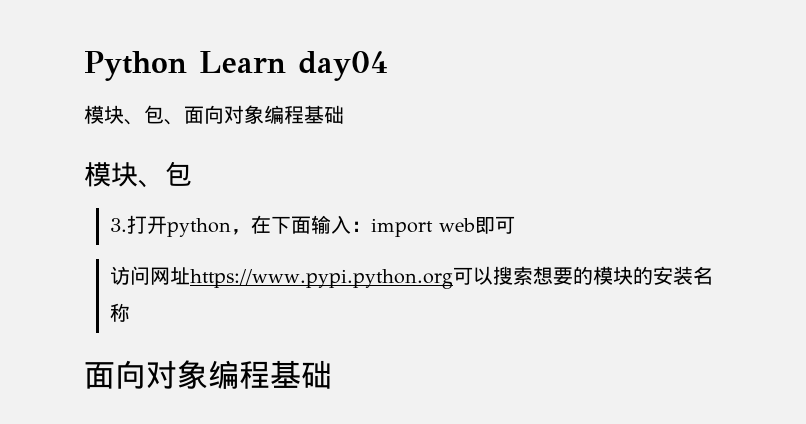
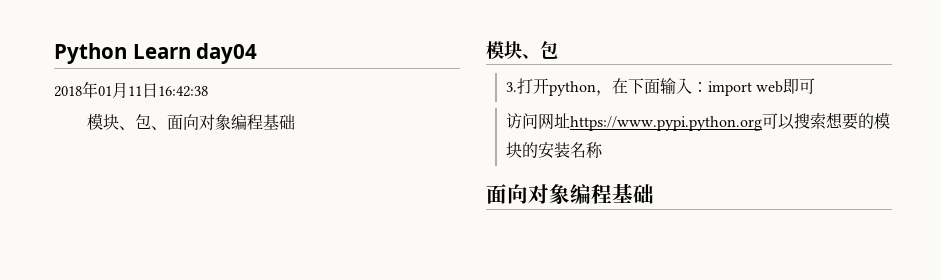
+ 2018年01月11日16:42:38

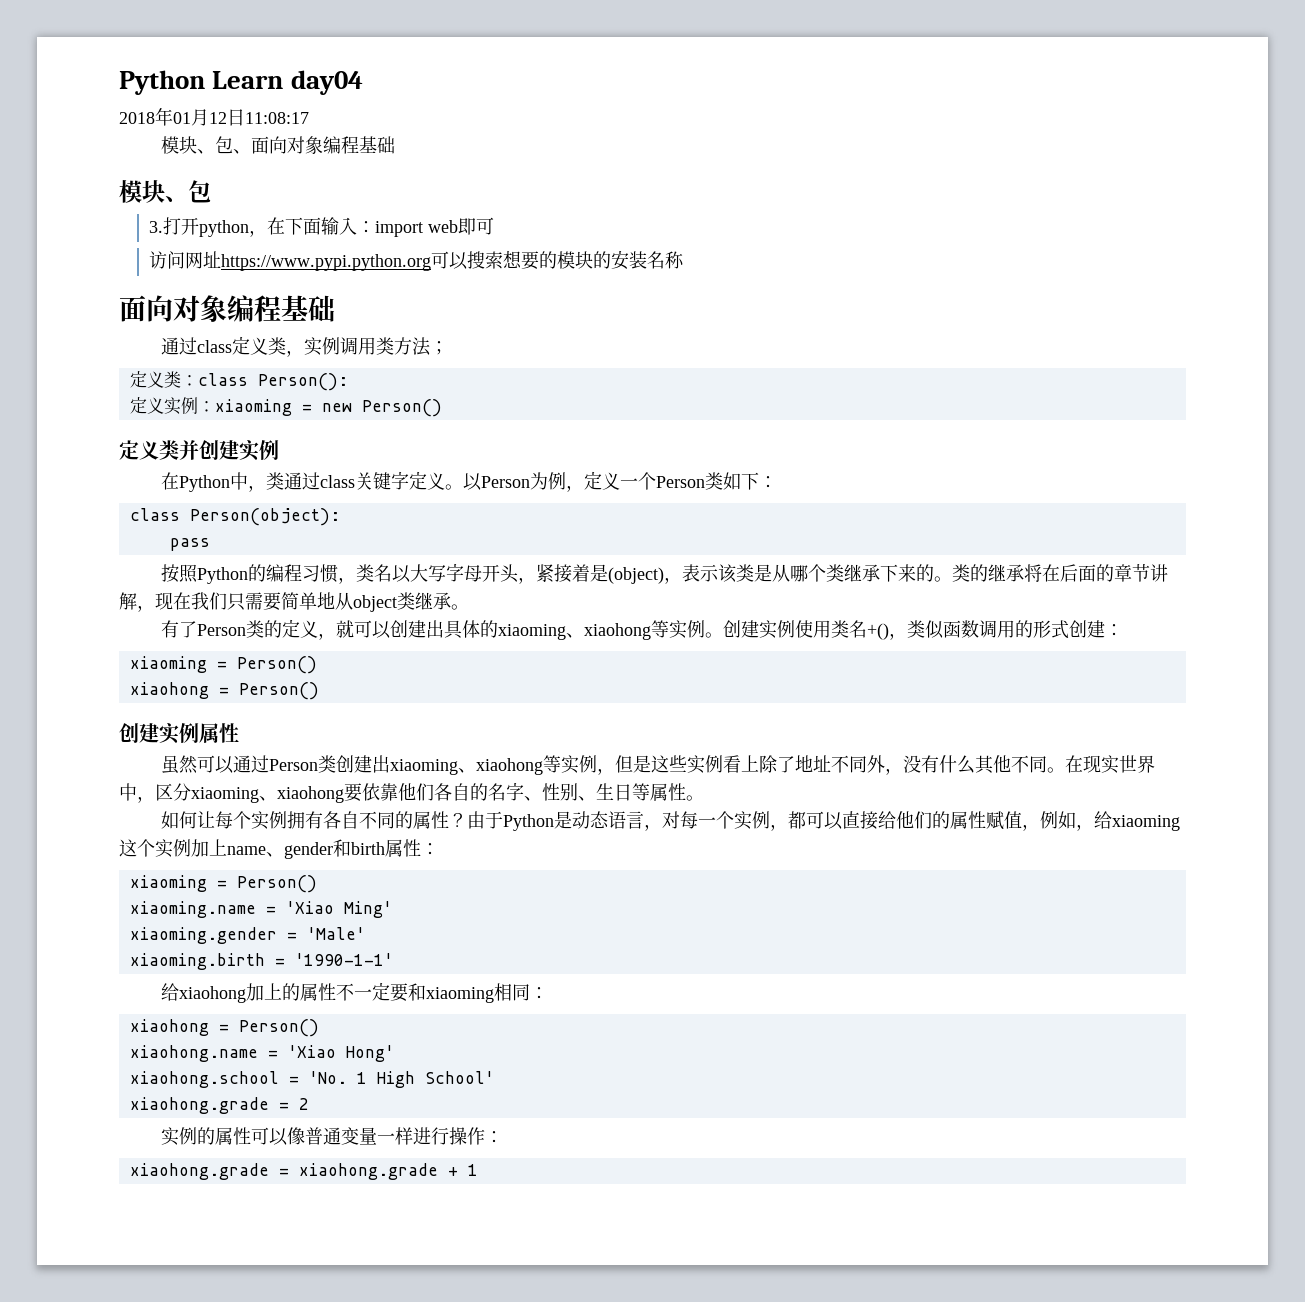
- 2018年01月11日16:42:38
+ 2018年01月12日11:08:17
+ 通过class定义类，实例调用类方法；
+ 定义类：class Person():
+ 定义实例：xiaoming = new Person()
+ 定义类并创建实例
+ 在Python中，类通过class关键字定义。以Person为例，定义一个Person类如下：
+ class Person(object):
+ pass
+ 按照Python的编程习惯，类名以大写字母开头，紧接着是(object)，表示该类是从哪个类继承下来的。类的继承将在后面的章节讲解，现在我们只需要简单地从object类继承。
+ 有了Person类的定义，就可以创建出具体的xiaoming、xiaohong等实例。创建实例使用类名+()，类似函数调用的形式创建：
+ xiaoming = Person()
+ xiaohong = Person()
+ 创建实例属性
+ 虽然可以通过Person类创建出xiaoming、xiaohong等实例，但是这些实例看上除了地址不同外，没有什么其他不同。在现实世界中，区分xiaoming、xiaohong要依靠他们各自的名字、性别、生日等属性。
+ 如何让每个实例拥有各自不同的属性？由于Python是动态语言，对每一个实例，都可以直接给他们的属性赋值，例如，给xiaoming这个实例加上name、gender和birth属性：
+ xiaoming = Person()
+ xiaoming.name = 'Xiao Ming'
+ xiaoming.gender = 'Male'
+ xiaoming.birth = '1990-1-1'
+ 给xiaohong加上的属性不一定要和xiaoming相同：
+ xiaohong = Person()
+ xiaohong.name = 'Xiao Hong'
+ xiaohong.school = 'No. 1 High School'
+ xiaohong.grade = 2
+ 实例的属性可以像普通变量一样进行操作：
+ xiaohong.grade = xiaohong.grade + 1

